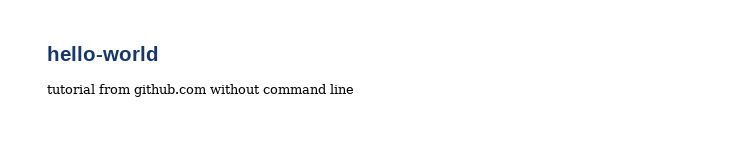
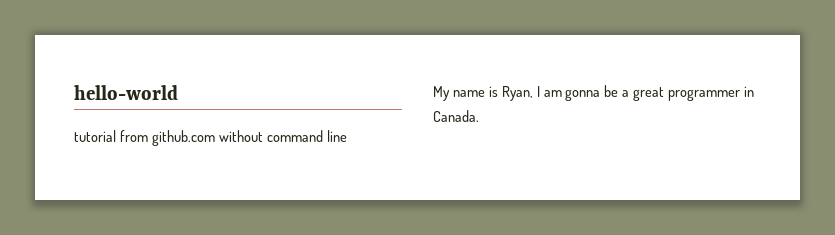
+ My name is Ryan, I am gonna be a great programmer in Canada.

